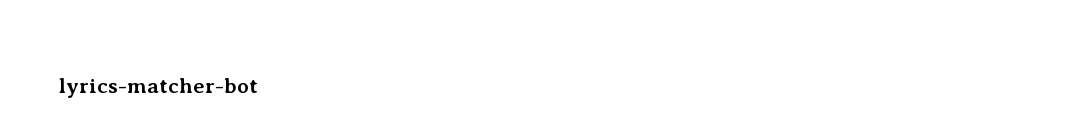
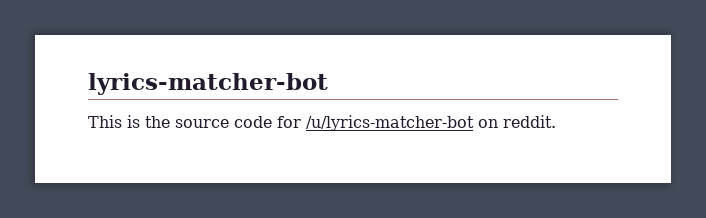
+ This is the source code for /u/lyrics-matcher-bot on reddit.

